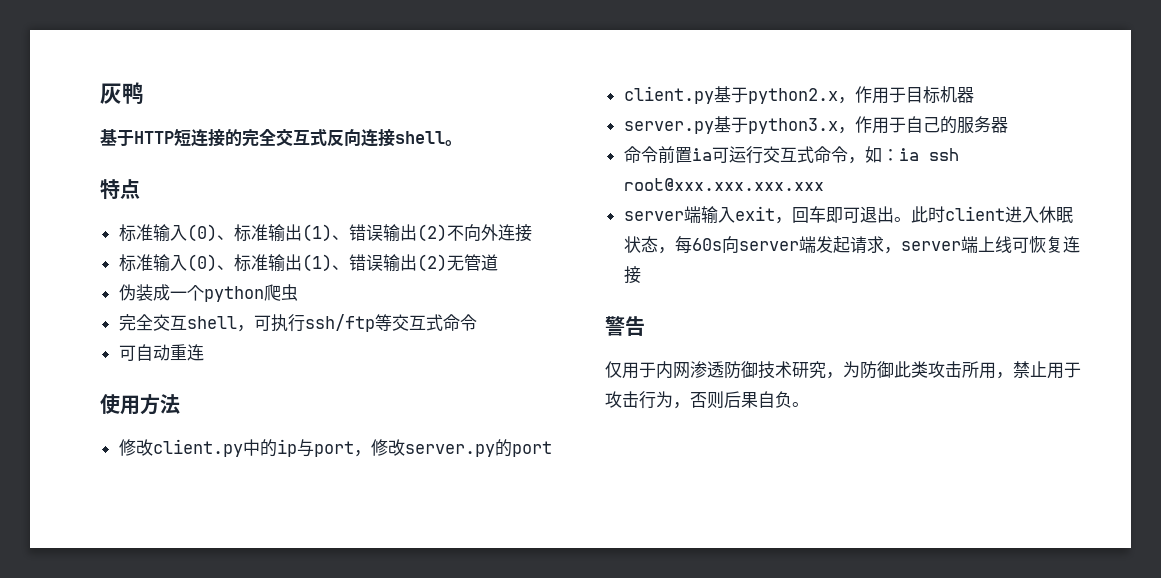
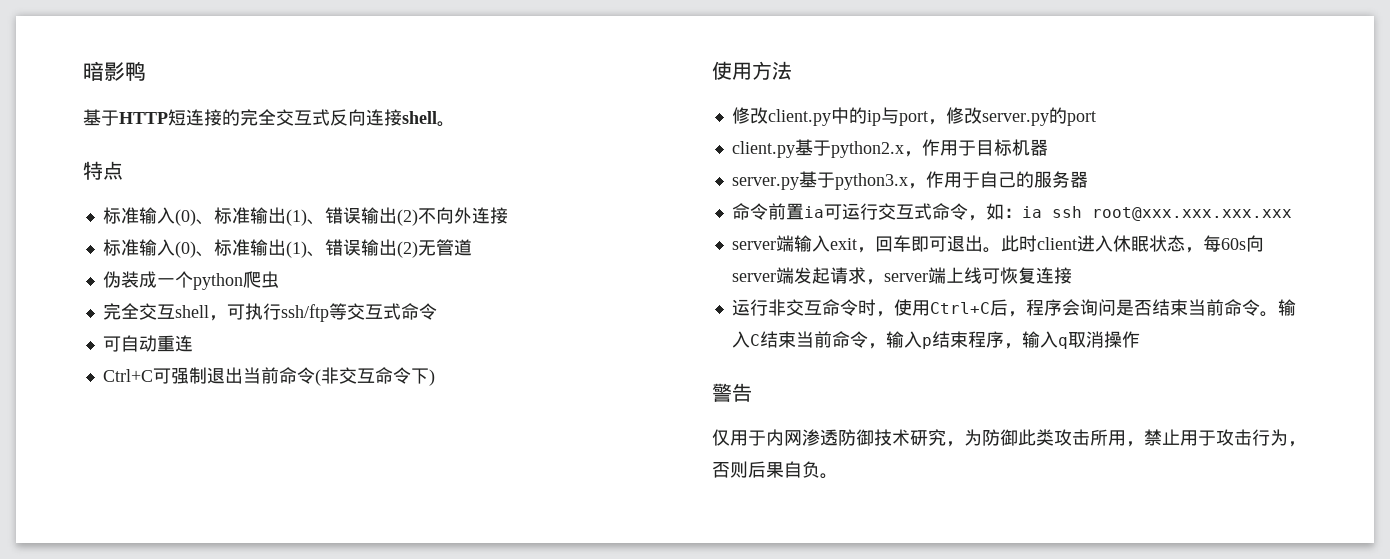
- 灰鸭
+ 暗影鸭
+ Ctrl+C可强制退出当前命令(非交互命令下)
+ 运行非交互命令时，使用Ctrl+C后，程序会询问是否结束当前命令。输入C结束当前命令，输入p结束程序，输入q取消操作

